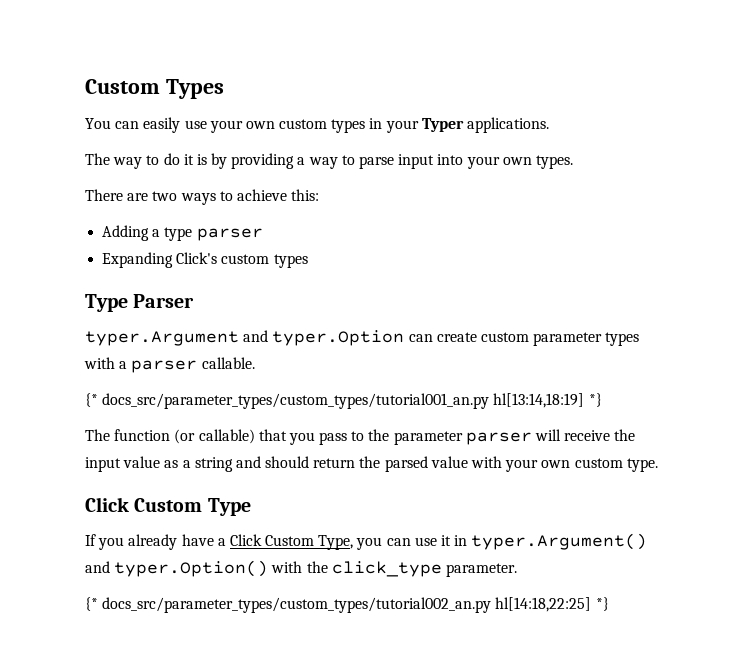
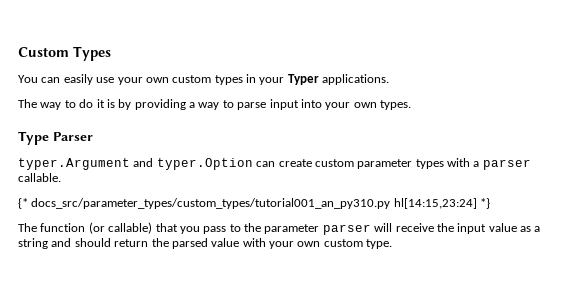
- There are two ways to achieve this:
- Adding a type parser
- Expanding Click's custom types
- {* docs_src/parameter_types/custom_types/tutorial001_an.py hl[13:14,18:19] *}
+ {* docs_src/parameter_types/custom_types/tutorial001_an_py310.py hl[14:15,23:24] *}
- Click Custom Type
- If you already have a Click Custom Type, you can use it in typer.Argument() and typer.Option() with the click_type parameter.
- {* docs_src/parameter_types/custom_types/tutorial002_an.py hl[14:18,22:25] *}

